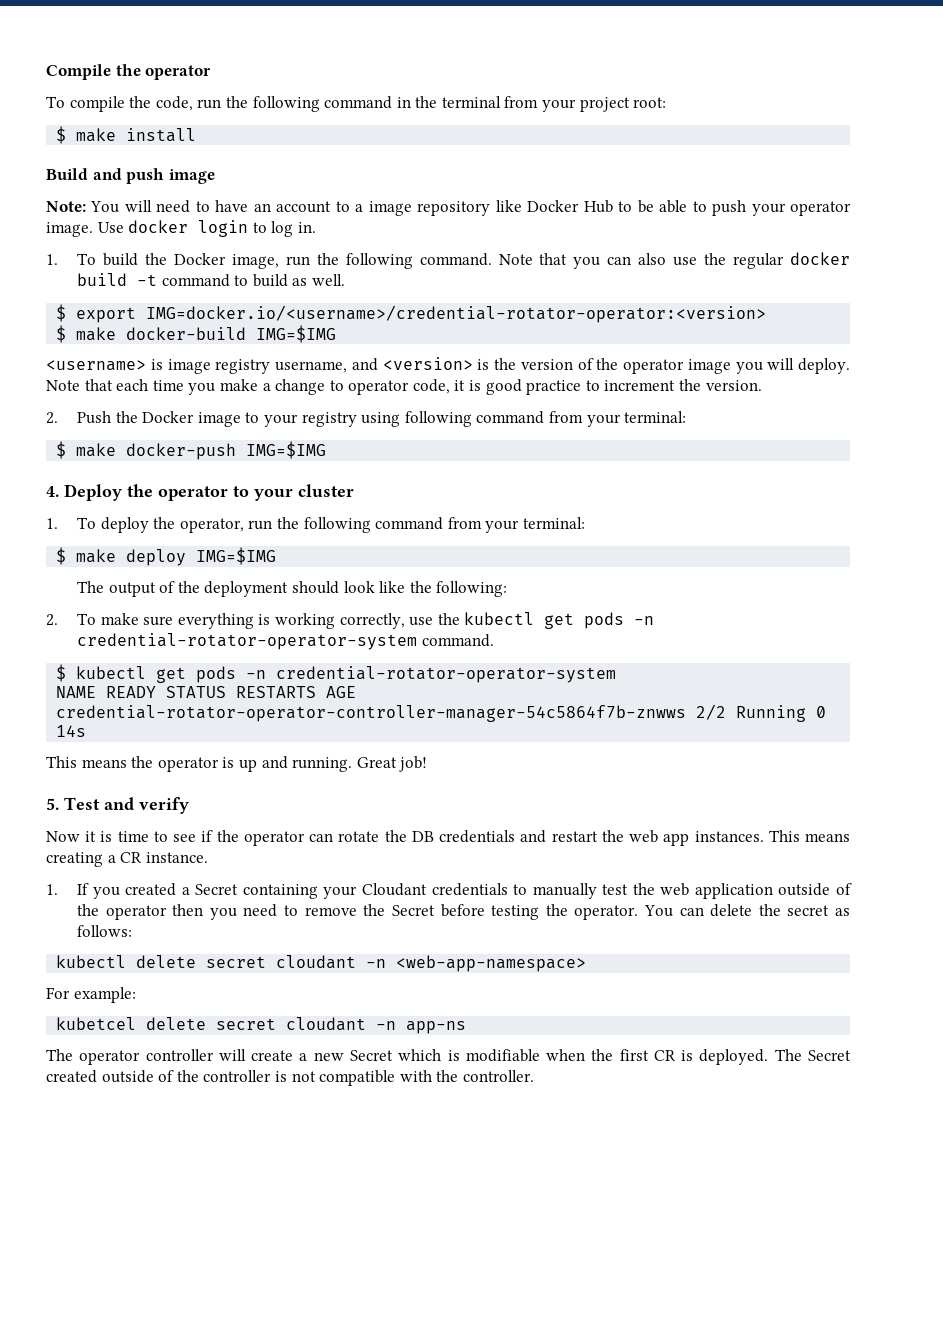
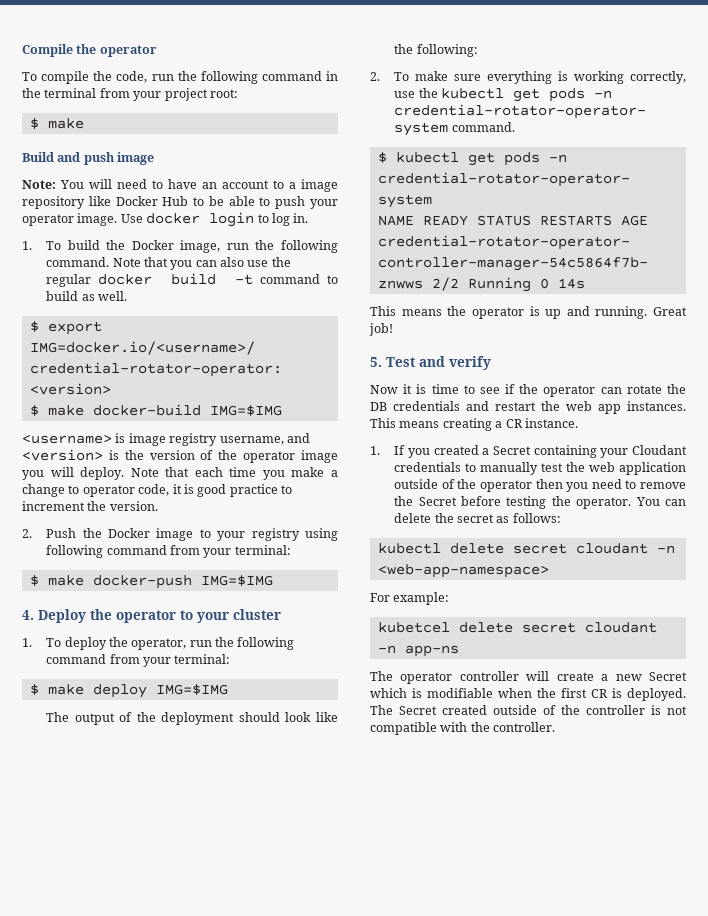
  To compile the code, run the following command in the terminal from your project root:
- $ make install
+ $ make

